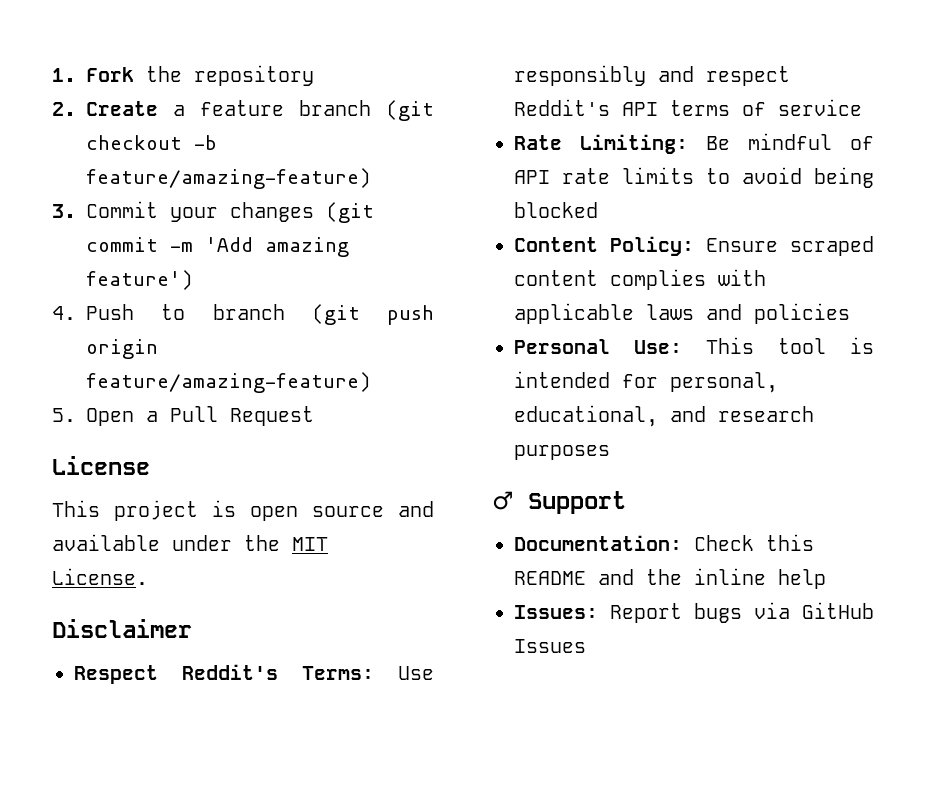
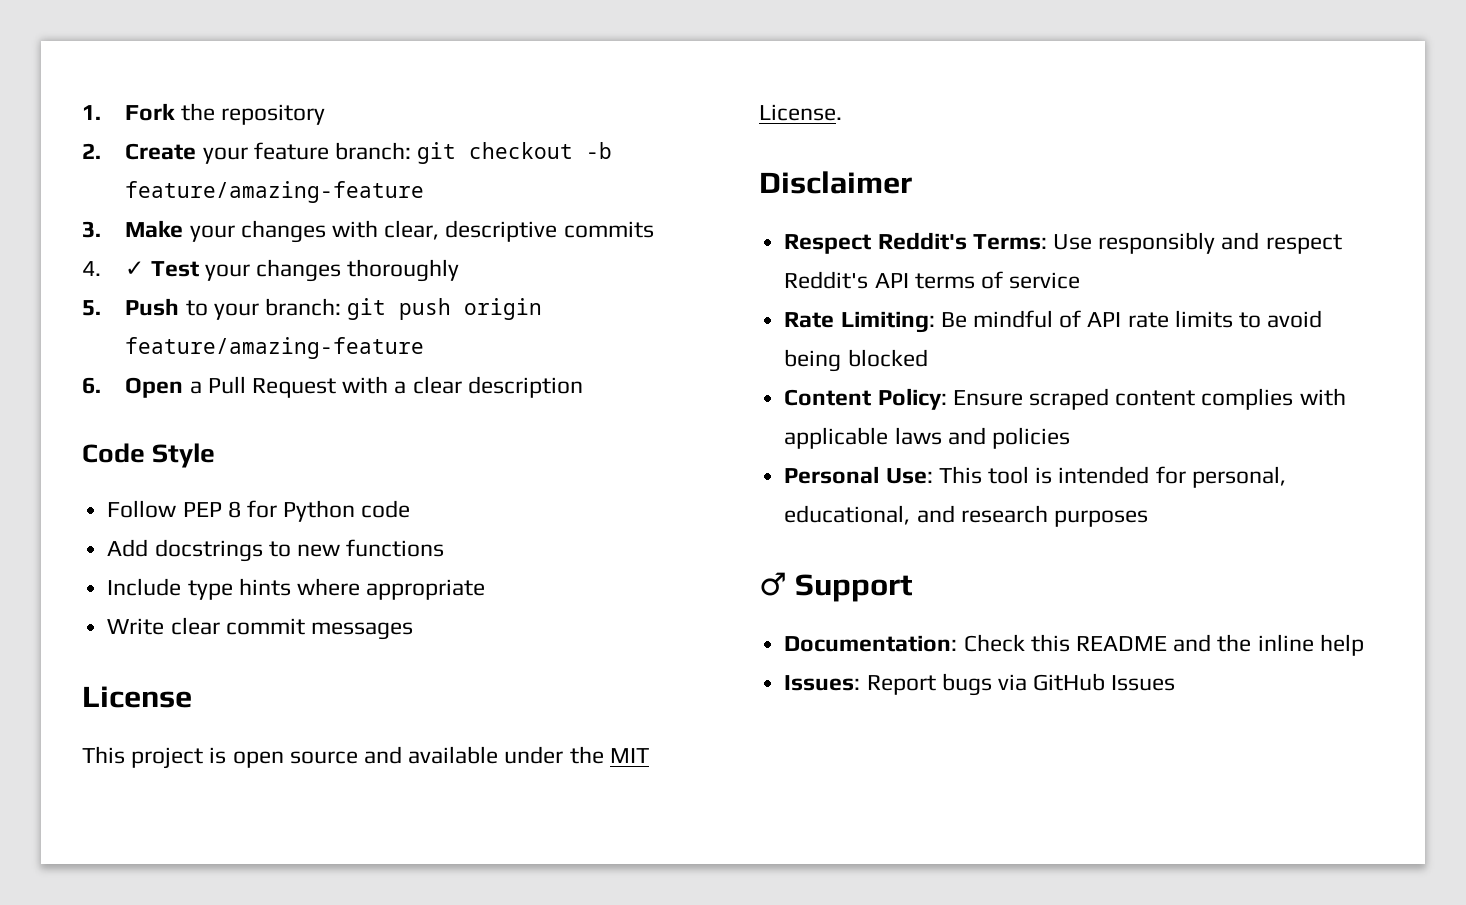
- 2. Create a feature branch (git checkout -b feature/amazing-feature)
+ 2. Create your feature branch: git checkout -b feature/amazing-feature
- 3. Commit your changes (git commit -m 'Add amazing feature')
- 4. Push to branch (git push origin feature/amazing-feature)
- 5. Open a Pull Request
+ 3. Make your changes with clear, descriptive commits
+ 4. ✓ Test your changes thoroughly
+ 5. Push to your branch: git push origin feature/amazing-feature
+ 6. Open a Pull Request with a clear description
+ Code Style
+ Follow PEP 8 for Python code
+ Add docstrings to new functions
+ Include type hints where appropriate
+ Write clear commit messages

